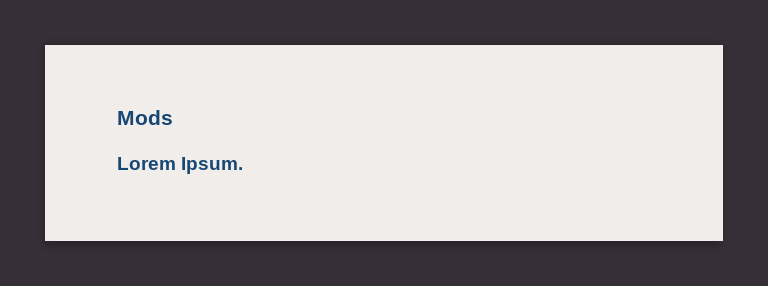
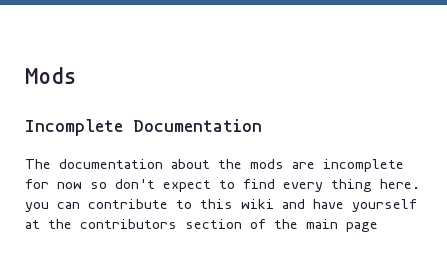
- Lorem Ipsum.
+ Incomplete Documentation
+ The documentation about the mods are incomplete for now so don't expect to find every thing here. you can contribute to this wiki and have yourself at the contributors section of the main page

